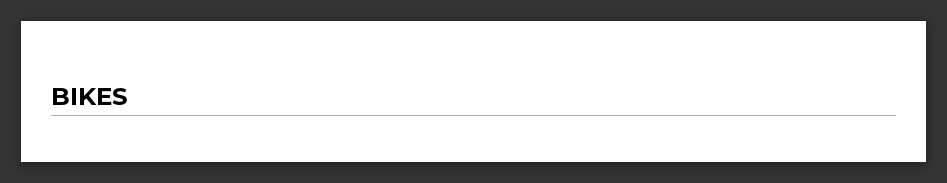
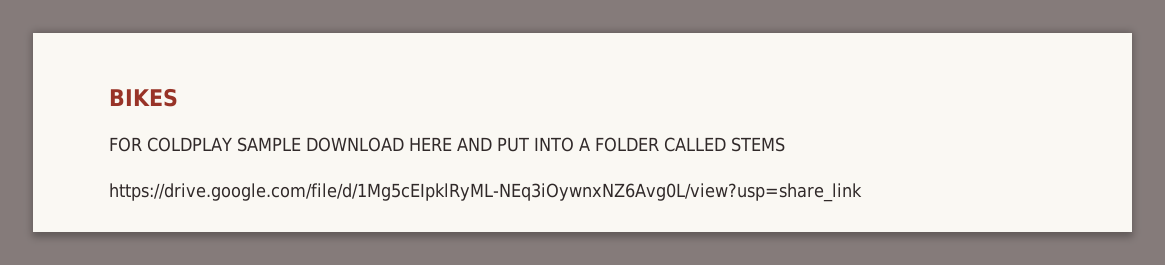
+ FOR COLDPLAY SAMPLE DOWNLOAD HERE AND PUT INTO A FOLDER CALLED STEMS
+ https://drive.google.com/file/d/1Mg5cEIpklRyML-NEq3iOywnxNZ6Avg0L/view?usp=share_link

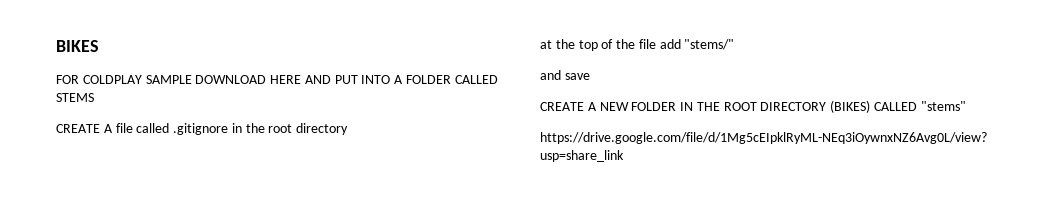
+ CREATE A file called .gitignore in the root directory
+ at the top of the file add "stems/"
+ and save
+ CREATE A NEW FOLDER IN THE ROOT DIRECTORY (BIKES) CALLED "stems"

